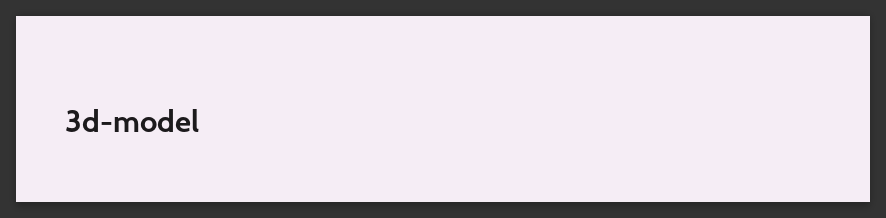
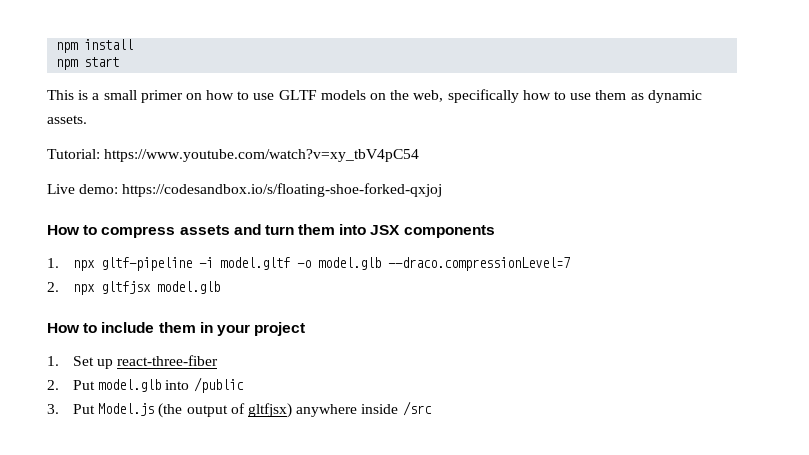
- 3d-model
+ npm install
+ npm start
+ This is a small primer on how to use GLTF models on the web, specifically how to use them as dynamic assets.
+ Tutorial: https://www.youtube.com/watch?v=xy_tbV4pC54
+ Live demo: https://codesandbox.io/s/floating-shoe-forked-qxjoj
+ How to compress assets and turn them into JSX components
+ 1. npx gltf-pipeline -i model.gltf -o model.glb --draco.compressionLevel=7
+ 2. npx gltfjsx model.glb
+ How to include them in your project
+ 1. Set up react-three-fiber
+ 2. Put model.glb into /public
+ 3. Put Model.js (the output of gltfjsx) anywhere inside /src

